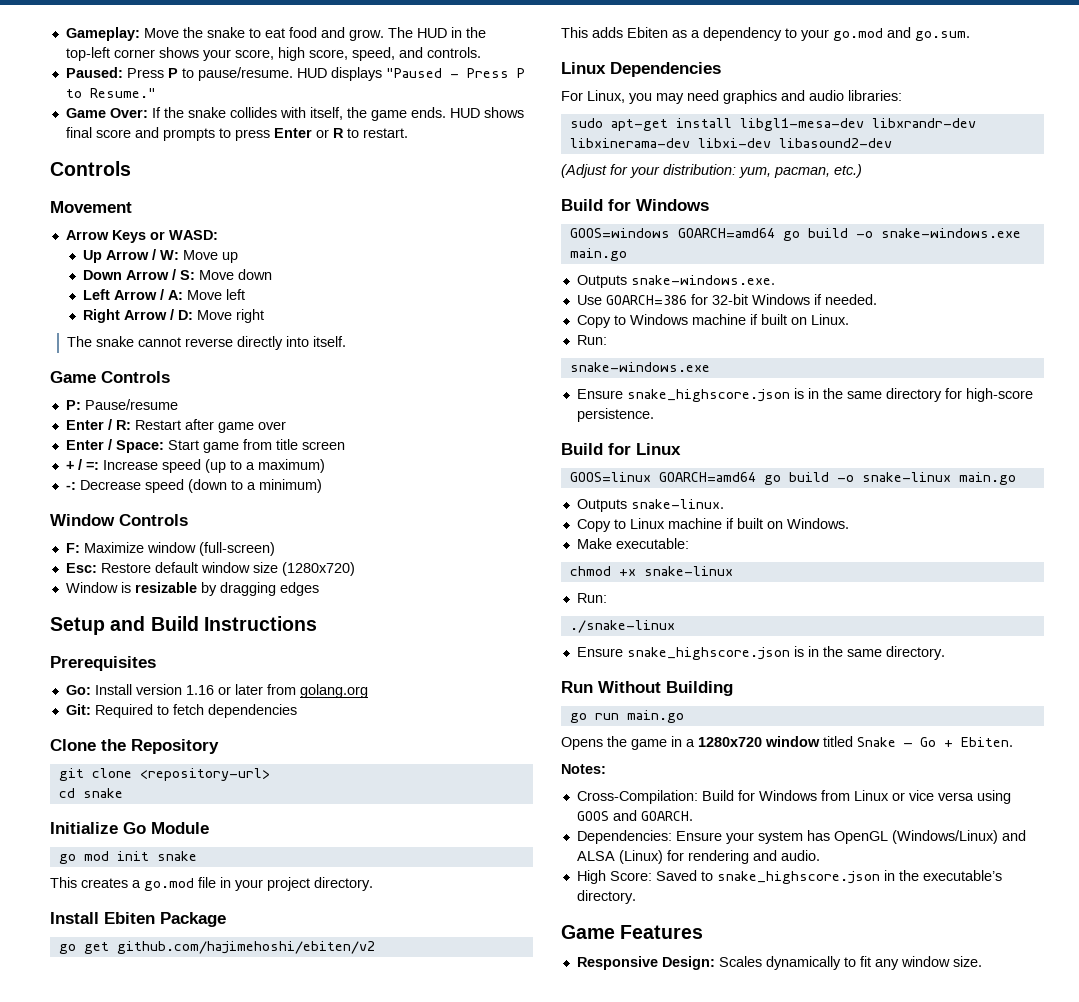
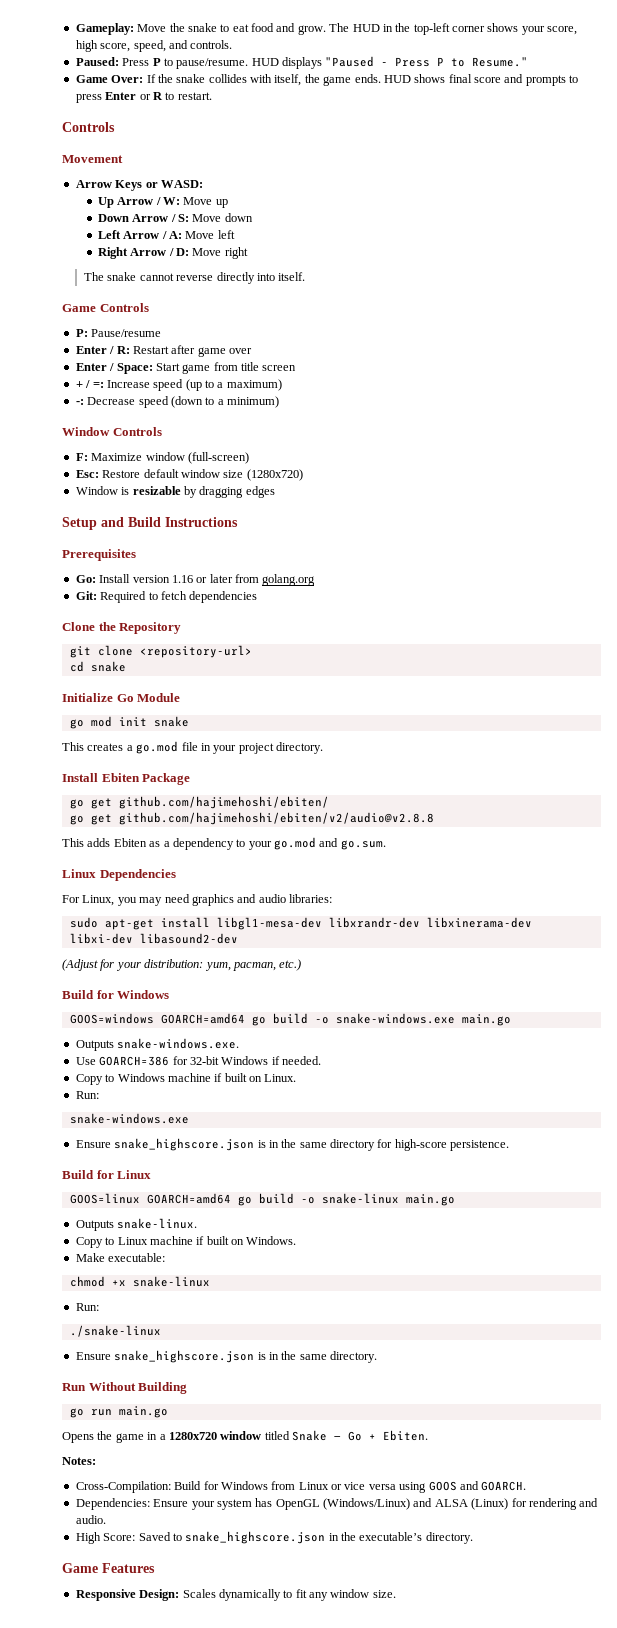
- go get github.com/hajimehoshi/ebiten/v2
+ go get github.com/hajimehoshi/ebiten/
+ go get github.com/hajimehoshi/ebiten/v2/audio@v2.8.8

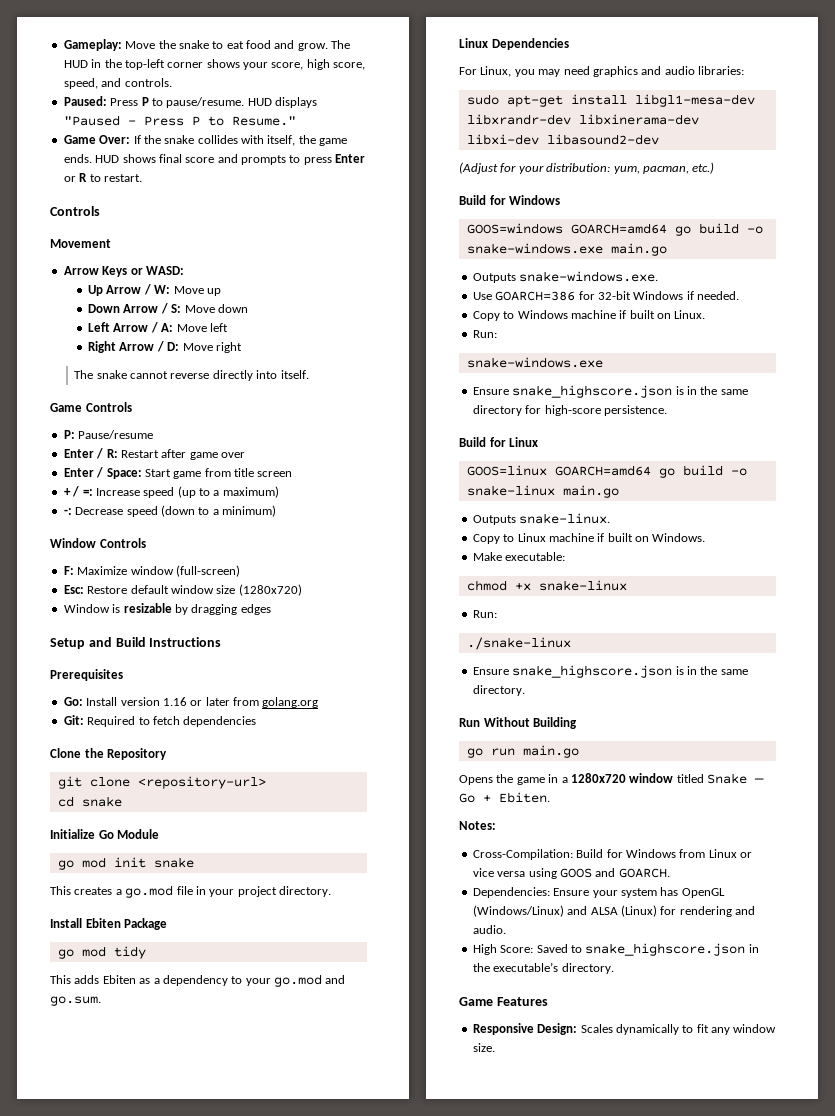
- go get github.com/hajimehoshi/ebiten/
- go get github.com/hajimehoshi/ebiten/v2/audio@v2.8.8
+ go mod tidy

